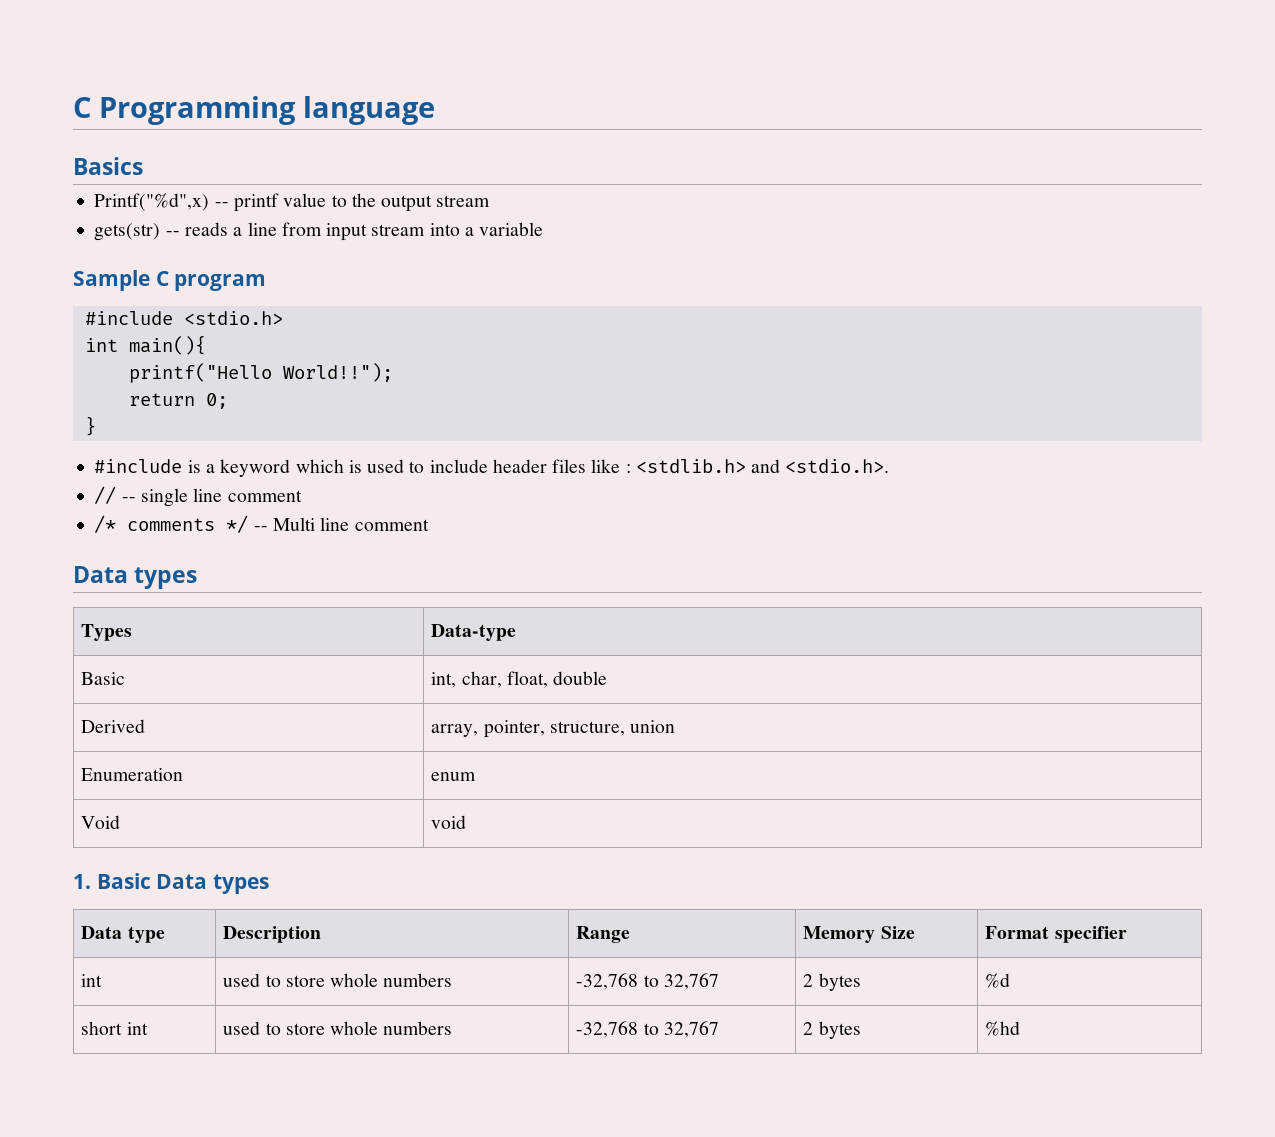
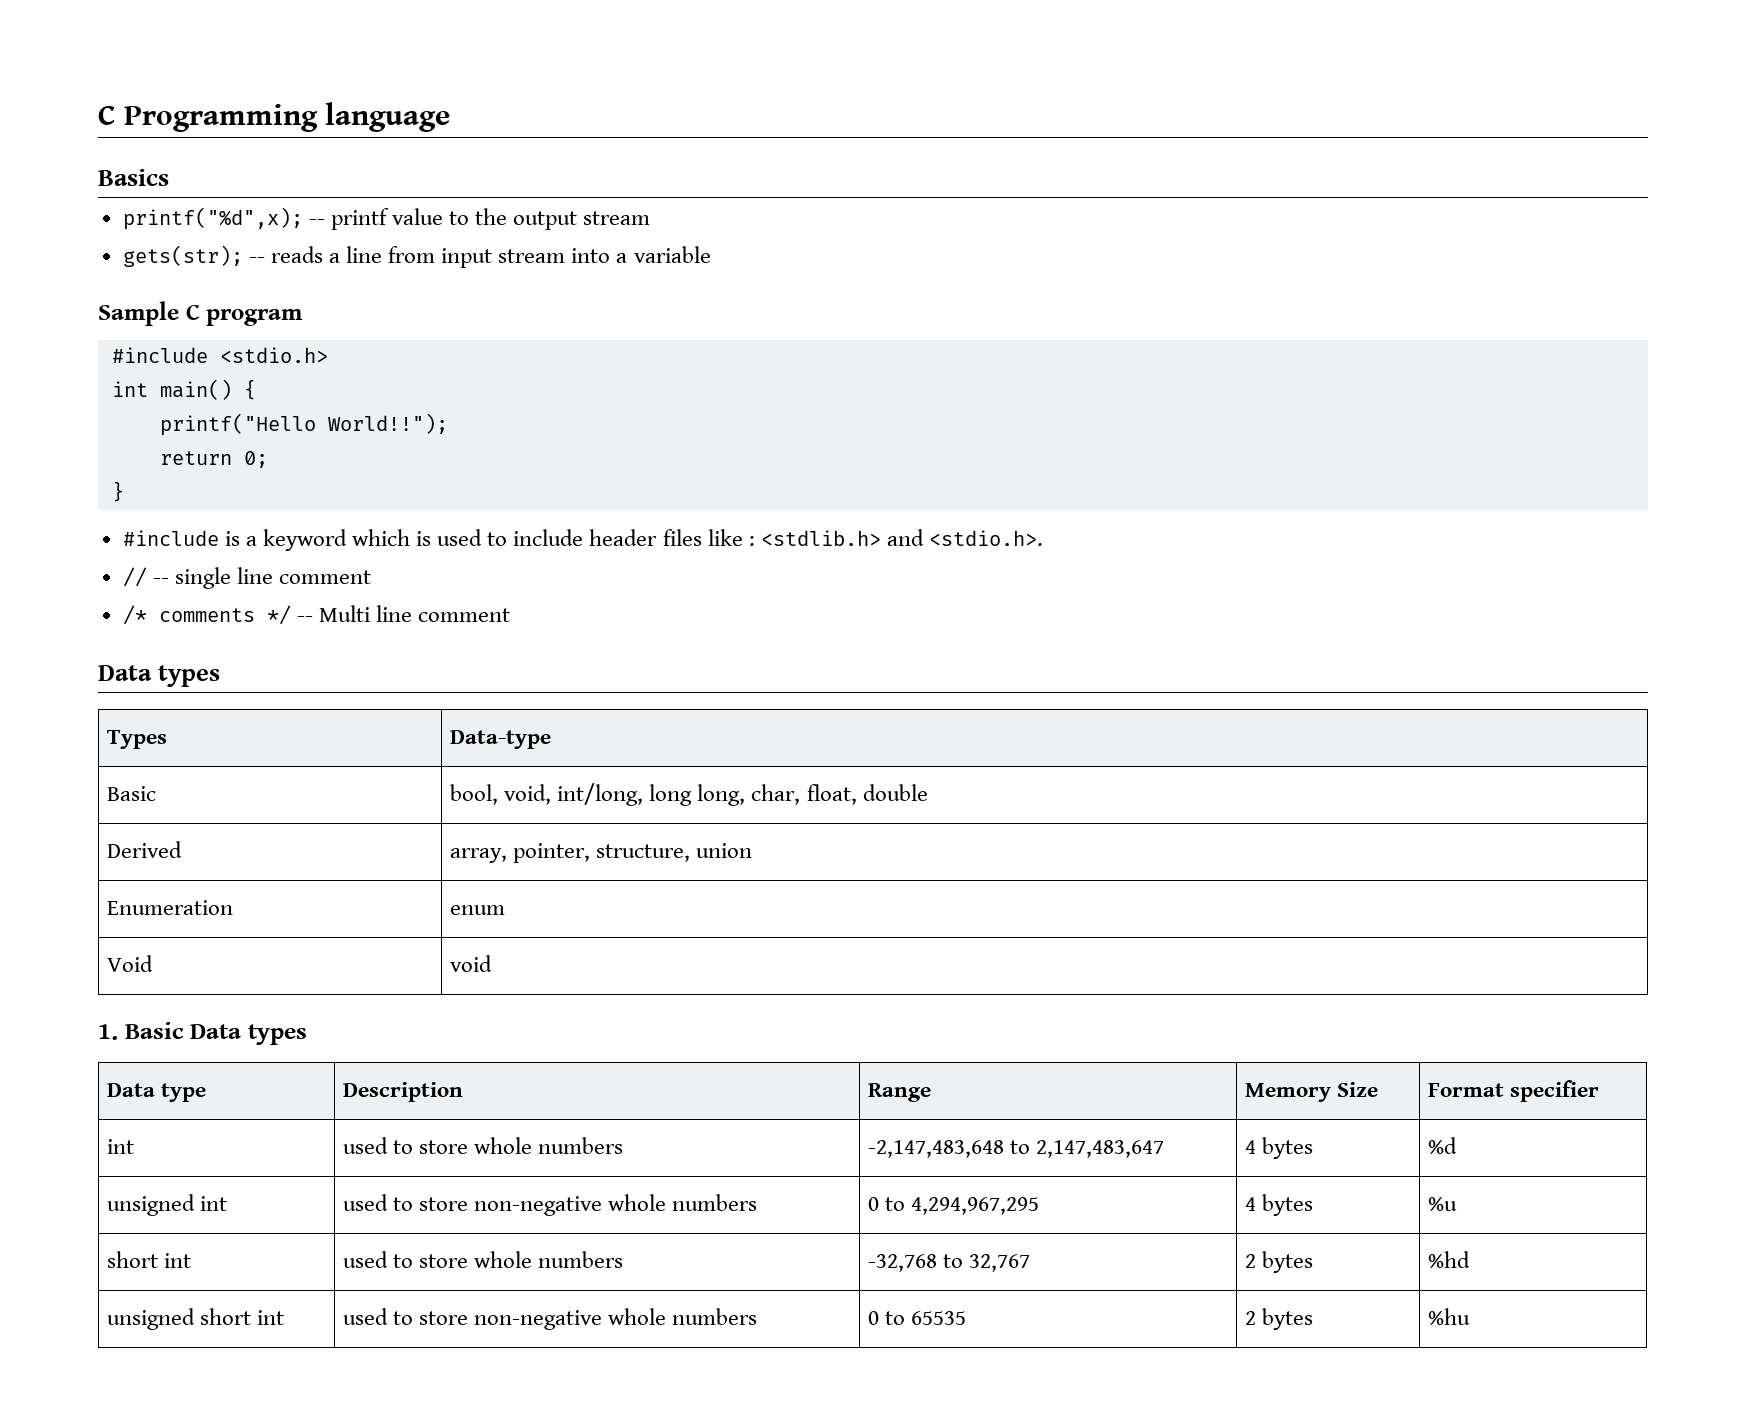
- Printf("%d",x) -- printf value to the output stream
+ printf("%d",x); -- printf value to the output stream
- gets(str) -- reads a line from input stream into a variable
+ gets(str); -- reads a line from input stream into a variable
- int main(){
+ int main() {
- Basic | int, char, float, double
+ Basic | bool, void, int/long, long long, char, float, double
- int | used to store whole numbers | -32,768 to 32,767 | 2 bytes | %d
+ int | used to store whole numbers | -2,147,483,648 to 2,147,483,647 | 4 bytes | %d
+ unsigned int | used to store non-negative whole numbers | 0 to 4,294,967,295 | 4 bytes | %u
+ unsigned short int | used to store non-negative whole numbers | 0 to 65535 | 2 bytes | %hu

